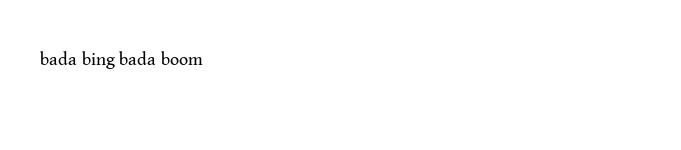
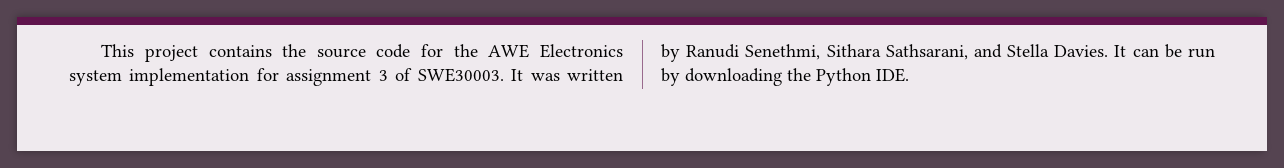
- bada bing bada boom
+ This project contains the source code for the AWE Electronics system implementation for assignment 3 of SWE30003. It was written by Ranudi Senethmi, Sithara Sathsarani, and Stella Davies. It can be run by downloading the Python IDE.

